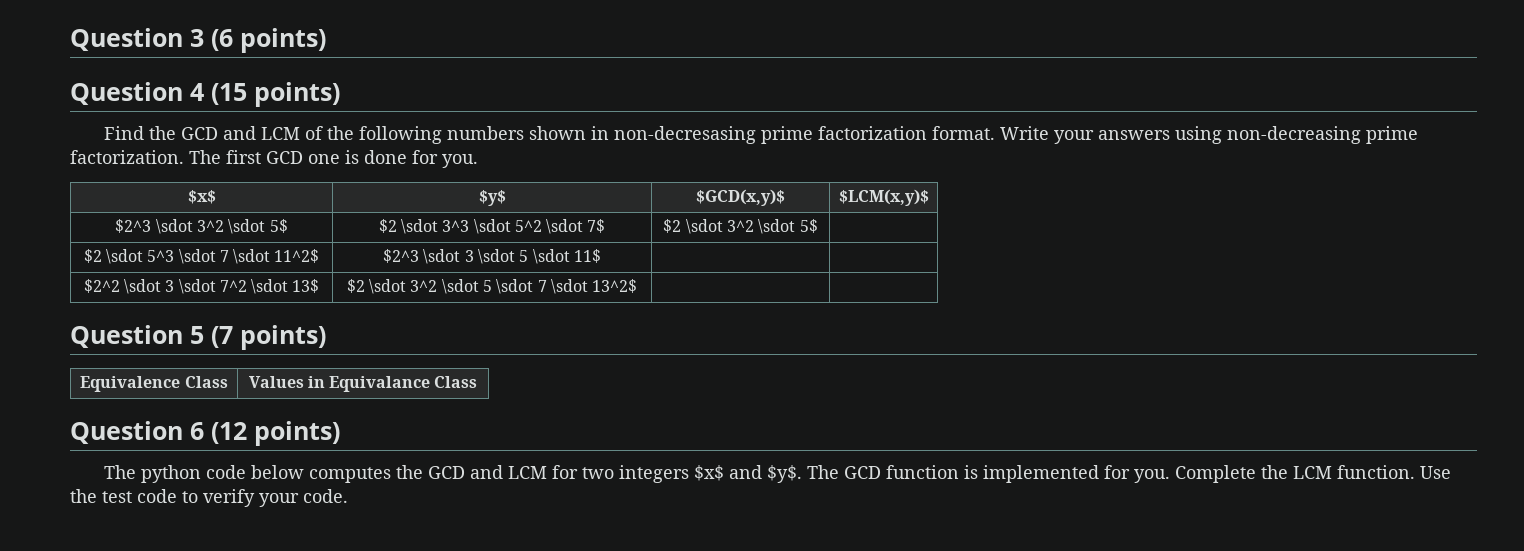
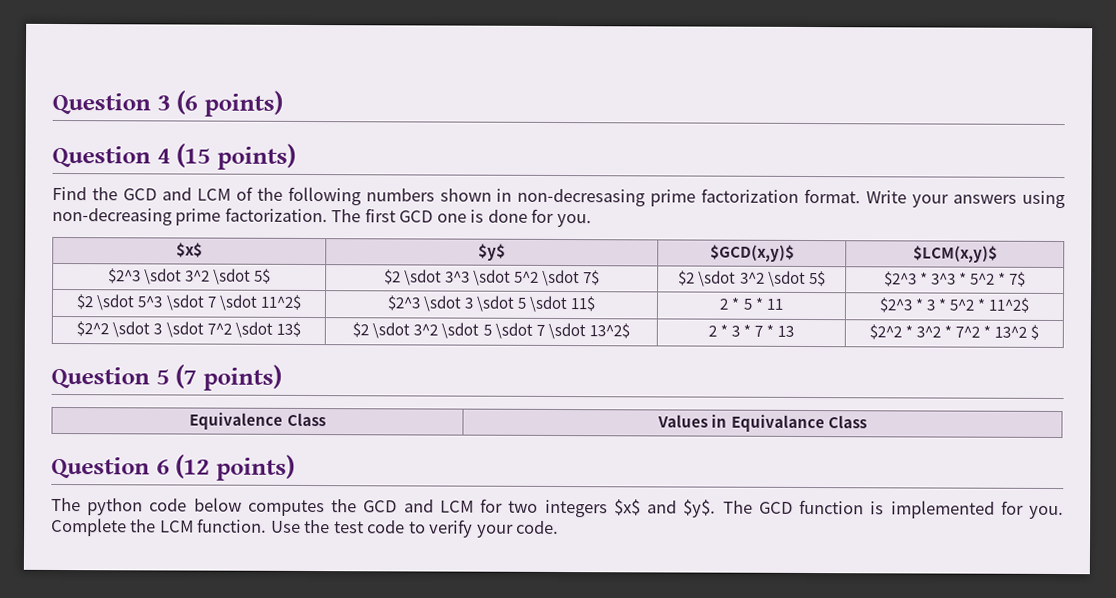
- $2^3 \sdot 3^2 \sdot 5$ | $2 \sdot 3^3 \sdot 5^2 \sdot 7$ | $2 \sdot 3^2 \sdot 5$ |
+ $2^3 \sdot 3^2 \sdot 5$ | $2 \sdot 3^3 \sdot 5^2 \sdot 7$ | $2 \sdot 3^2 \sdot 5$ | $2^3 * 3^3 * 5^2 * 7$
- $2 \sdot 5^3 \sdot 7 \sdot 11^2$ | $2^3 \sdot 3 \sdot 5 \sdot 11$ | |
+ $2 \sdot 5^3 \sdot 7 \sdot 11^2$ | $2^3 \sdot 3 \sdot 5 \sdot 11$ | 2 * 5 * 11 | $2^3 * 3 * 5^2 * 11^2$
- $2^2 \sdot 3 \sdot 7^2 \sdot 13$ | $2 \sdot 3^2 \sdot 5 \sdot 7 \sdot 13^2$ | |
+ $2^2 \sdot 3 \sdot 7^2 \sdot 13$ | $2 \sdot 3^2 \sdot 5 \sdot 7 \sdot 13^2$ | 2 * 3 * 7 * 13 | $2^2 * 3^2 * 7^2 * 13^2 $

